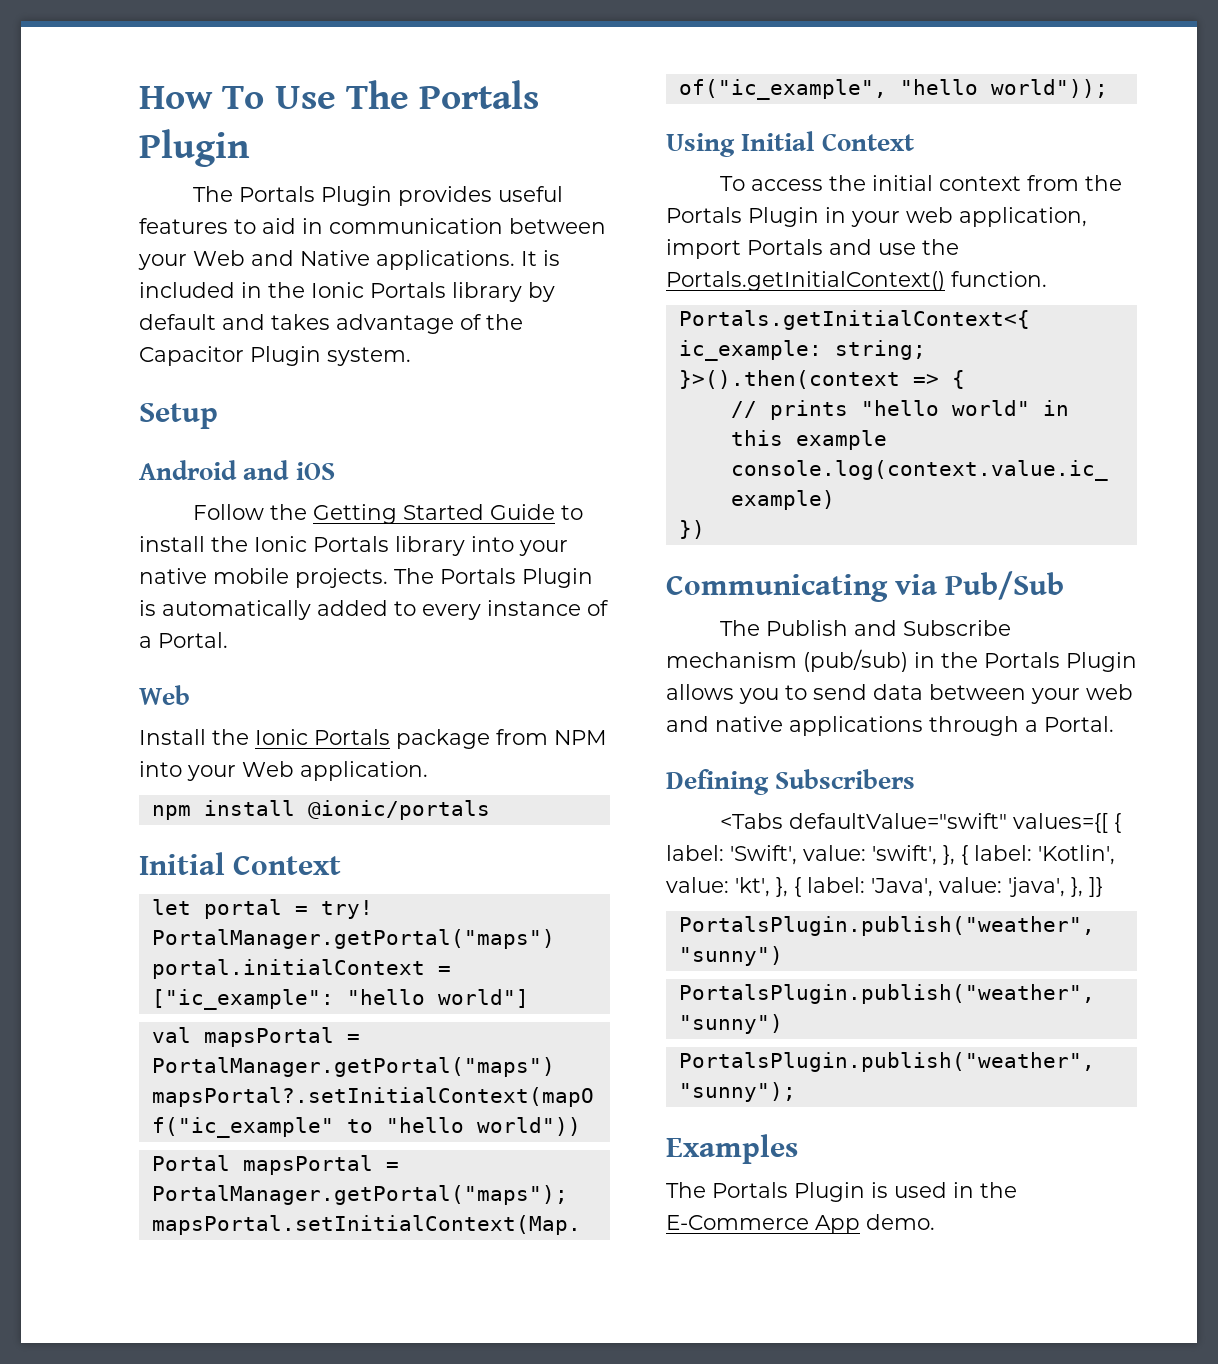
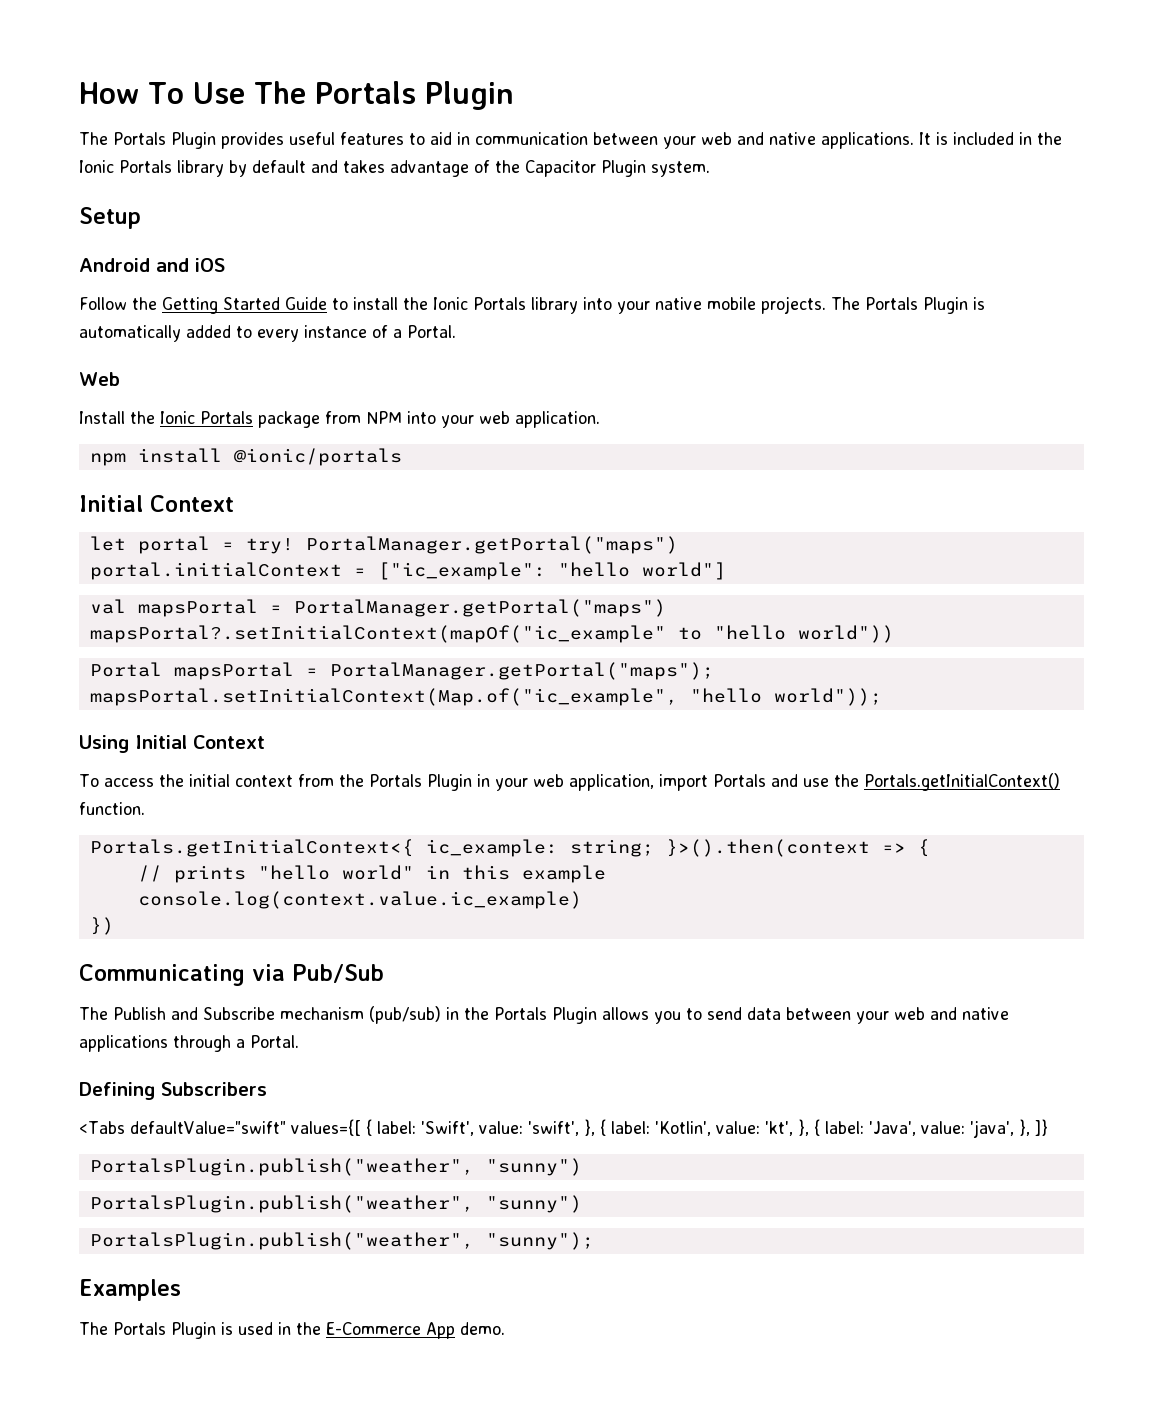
- The Portals Plugin provides useful features to aid in communication between your Web and Native applications.
+ The Portals Plugin provides useful features to aid in communication between your web and native applications.
- Install the Ionic Portals package from NPM into your Web application.
+ Install the Ionic Portals package from NPM into your web application.

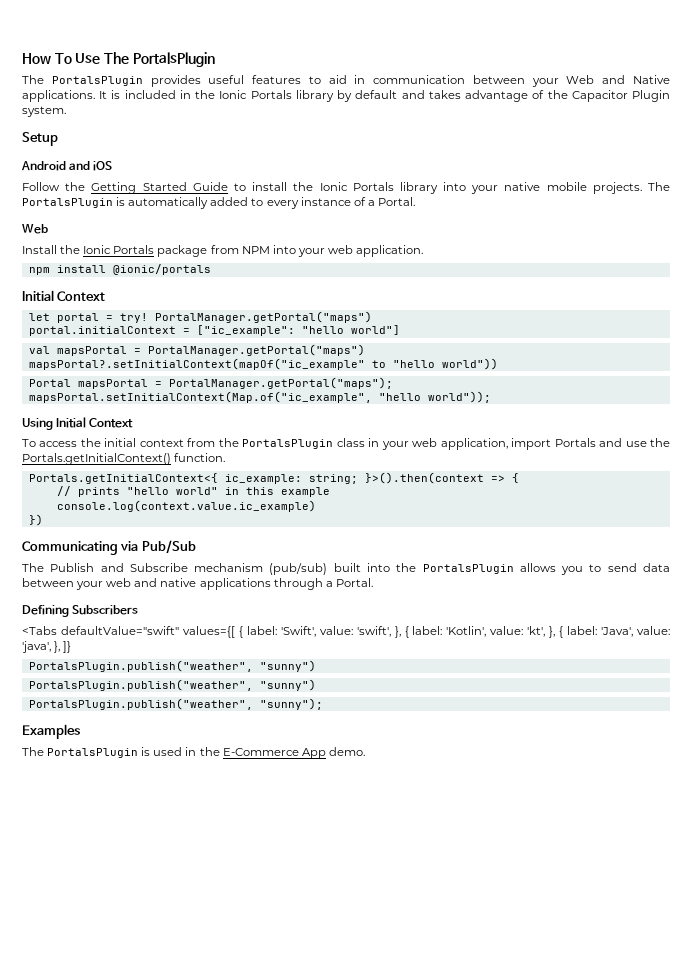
- How To Use The Portals Plugin
- The Portals Plugin provides useful features to aid in communication between your web and native applications.
+ How To Use The PortalsPlugin
+ The PortalsPlugin provides useful features to aid in communication between your Web and Native applications.
- The Portals Plugin is automatically added to every instance of a Portal.
+ The PortalsPlugin is automatically added to every instance of a Portal.
- To access the initial context from the Portals Plugin in your web application, import Portals and use the Portals.getInitialContext() function.
+ To access the initial context from the PortalsPlugin class in your web application, import Portals and use the Portals.getInitialContext() function.
- The Publish and Subscribe mechanism (pub/sub) in the Portals Plugin allows you to send data between your web and native applications through a Portal.
+ The Publish and Subscribe mechanism (pub/sub) built into the PortalsPlugin allows you to send data between your web and native applications through a Portal.
- The Portals Plugin is used in the E-Commerce App demo.
+ The PortalsPlugin is used in the E-Commerce App demo.

